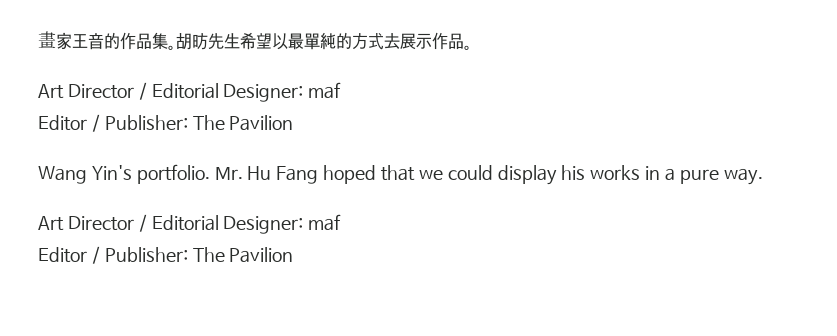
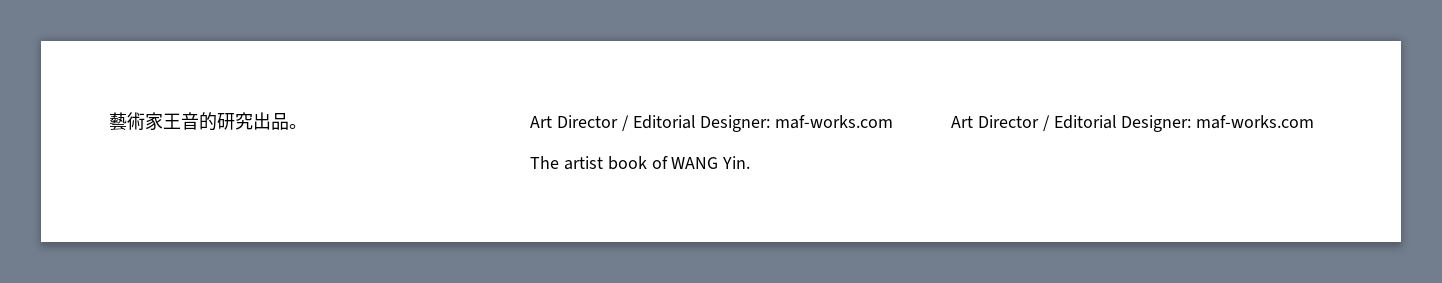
- 畫家王音的作品集。胡昉先生希望以最單純的方式去展示作品。
- Art Director / Editorial Designer: maf
- Editor / Publisher: The Pavilion
- Wang Yin's portfolio. Mr. Hu Fang hoped that we could display his works in a pure way.
- Art Director / Editorial Designer: maf
- Editor / Publisher: The Pavilion
+ 藝術家王音的研究出品。
+ Art Director / Editorial Designer: maf-works.com
+ The artist book of WANG Yin.
+ Art Director / Editorial Designer: maf-works.com

